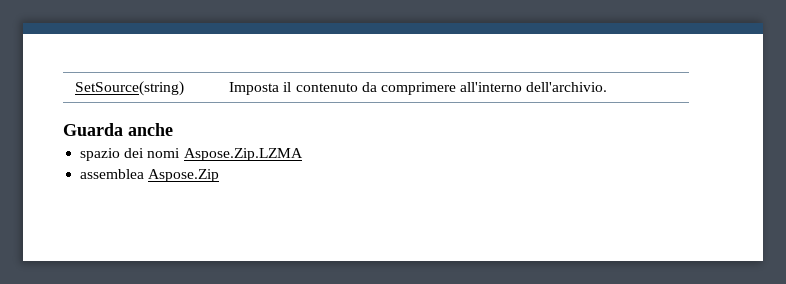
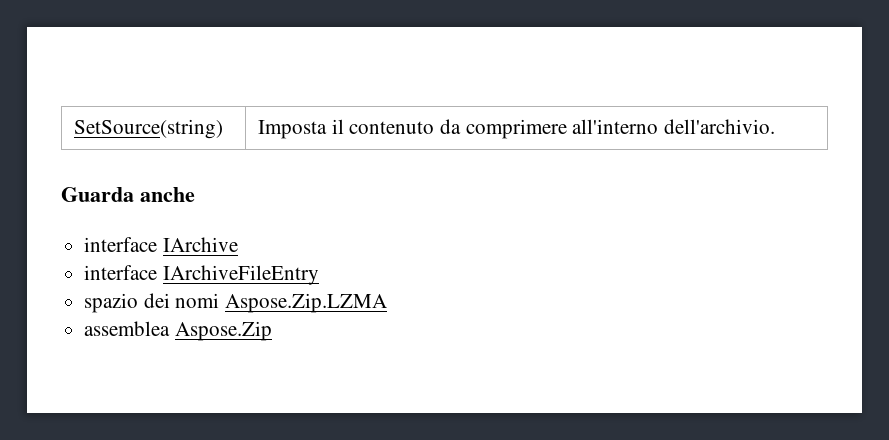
+ interface IArchive
+ interface IArchiveFileEntry

